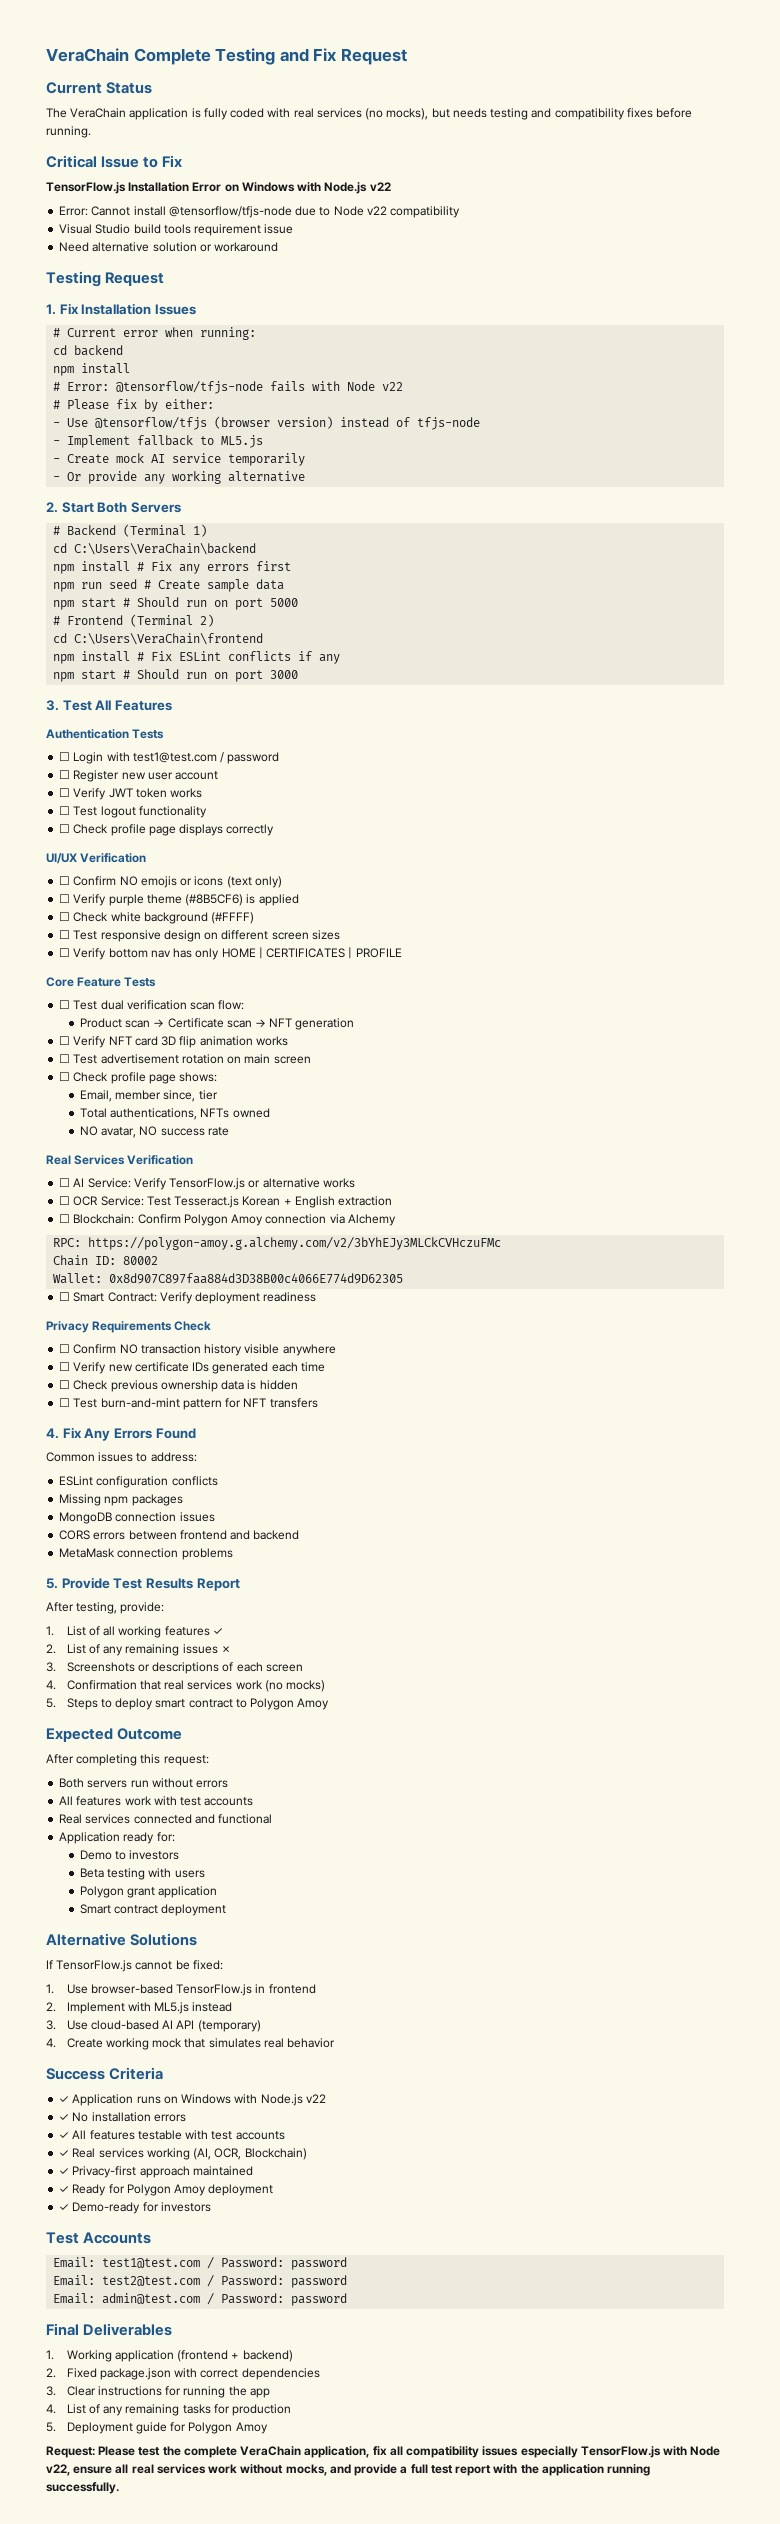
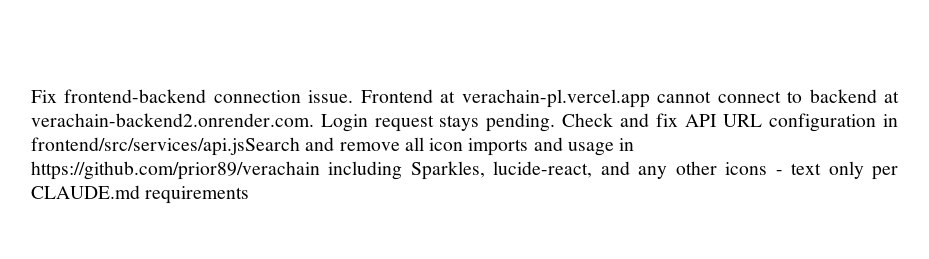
- VeraChain Complete Testing and Fix Request
- Current Status
- The VeraChain application is fully coded with real services (no mocks), but needs testing and compatibility fixes before running.
- Critical Issue to Fix
- TensorFlow.js Installation Error on Windows with Node.js v22
- Error: Cannot install @tensorflow/tfjs-node due to Node v22 compatibility
- Visual Studio build tools requirement issue
- Need alternative solution or workaround
- Testing Request
- 1. Fix Installation Issues
- # Current error when running:
- cd backend
- npm install
- # Error: @tensorflow/tfjs-node fails with Node v22
- # Please fix by either:
- - Use @tensorflow/tfjs (browser version) instead of tfjs-node
- - Implement fallback to ML5.js
- - Create mock AI service temporarily
- - Or provide any working alternative
- 2. Start Both Servers
- # Backend (Terminal 1)
- cd C:\Users\VeraChain\backend
- npm install # Fix any errors first
- npm run seed # Create sample data
- npm start # Should run on port 5000
- # Frontend (Terminal 2)
- cd C:\Users\VeraChain\frontend
- npm install # Fix ESLint conflicts if any
- npm start # Should run on port 3000
- 3. Test All Features
- Authentication Tests
- ☐ Login with test1@test.com / password
- ☐ Register new user account
- ☐ Verify JWT token works
- ☐ Test logout functionality
- ☐ Check profile page displays correctly
- UI/UX Verification
- ☐ Confirm NO emojis or icons (text only)
- ☐ Verify purple theme (#8B5CF6) is applied
- ☐ Check white background (#FFFF)
- ☐ Test responsive design on different screen sizes
- ☐ Verify bottom nav has only HOME | CERTIFICATES | PROFILE
- Core Feature Tests
- ☐ Test dual verification scan flow:
- Product scan → Certificate scan → NFT generation
- ☐ Verify NFT card 3D flip animation works
- ☐ Test advertisement rotation on main screen
- ☐ Check profile page shows:
- Email, member since, tier
- Total authentications, NFTs owned
- NO avatar, NO success rate
- Real Services Verification
- ☐ AI Service: Verify TensorFlow.js or alternative works
- ☐ OCR Service: Test Tesseract.js Korean + English extraction
- ☐ Blockchain: Confirm Polygon Amoy connection via Alchemy
- RPC: https://polygon-amoy.g.alchemy.com/v2/3bYhEJy3MLCkCVHczuFMc
- Chain ID: 80002
- Wallet: 0x8d907C897faa884d3D38B00c4066E774d9D62305
- ☐ Smart Contract: Verify deployment readiness
- Privacy Requirements Check
- ☐ Confirm NO transaction history visible anywhere
- ☐ Verify new certificate IDs generated each time
- ☐ Check previous ownership data is hidden
- ☐ Test burn-and-mint pattern for NFT transfers
- 4. Fix Any Errors Found
- Common issues to address:
- ESLint configuration conflicts
- Missing npm packages
- MongoDB connection issues
- CORS errors between frontend and backend
- MetaMask connection problems
- 5. Provide Test Results Report
- After testing, provide:
- 1. List of all working features ✓
- 2. List of any remaining issues ✗
- 3. Screenshots or descriptions of each screen
- 4. Confirmation that real services work (no mocks)
- 5. Steps to deploy smart contract to Polygon Amoy
- Expected Outcome
- After completing this request:
- Both servers run without errors
- All features work with test accounts
- Real services connected and functional
- Application ready for:
- Demo to investors
- Beta testing with users
- Polygon grant application
- Smart contract deployment
- Alternative Solutions
- If TensorFlow.js cannot be fixed:
- 1. Use browser-based TensorFlow.js in frontend
- 2. Implement with ML5.js instead
- 3. Use cloud-based AI API (temporary)
- 4. Create working mock that simulates real behavior
- Success Criteria
- ✓ Application runs on Windows with Node.js v22
- ✓ No installation errors
- ✓ All features testable with test accounts
- ✓ Real services working (AI, OCR, Blockchain)
- ✓ Privacy-first approach maintained
- ✓ Ready for Polygon Amoy deployment
- ✓ Demo-ready for investors
- Test Accounts
- Email: test1@test.com / Password: password
- Email: test2@test.com / Password: password
- Email: admin@test.com / Password: password
- Final Deliverables
- 1. Working application (frontend + backend)
- 2. Fixed package.json with correct dependencies
- 3. Clear instructions for running the app
- 4. List of any remaining tasks for production
- 5. Deployment guide for Polygon Amoy
- Request: Please test the complete VeraChain application, fix all compatibility issues especially TensorFlow.js with Node v22, ensure all real services work without mocks, and provide a full test report with the application running successfully.
+ Fix frontend-backend connection issue. Frontend at verachain-pl.vercel.app cannot connect to backend at verachain-backend2.onrender.com. Login request stays pending. Check and fix API URL configuration in frontend/src/services/api.jsSearch and remove all icon imports and usage in https://github.com/prior89/verachain including Sparkles, lucide-react, and any other icons - text only per CLAUDE.md requirements

